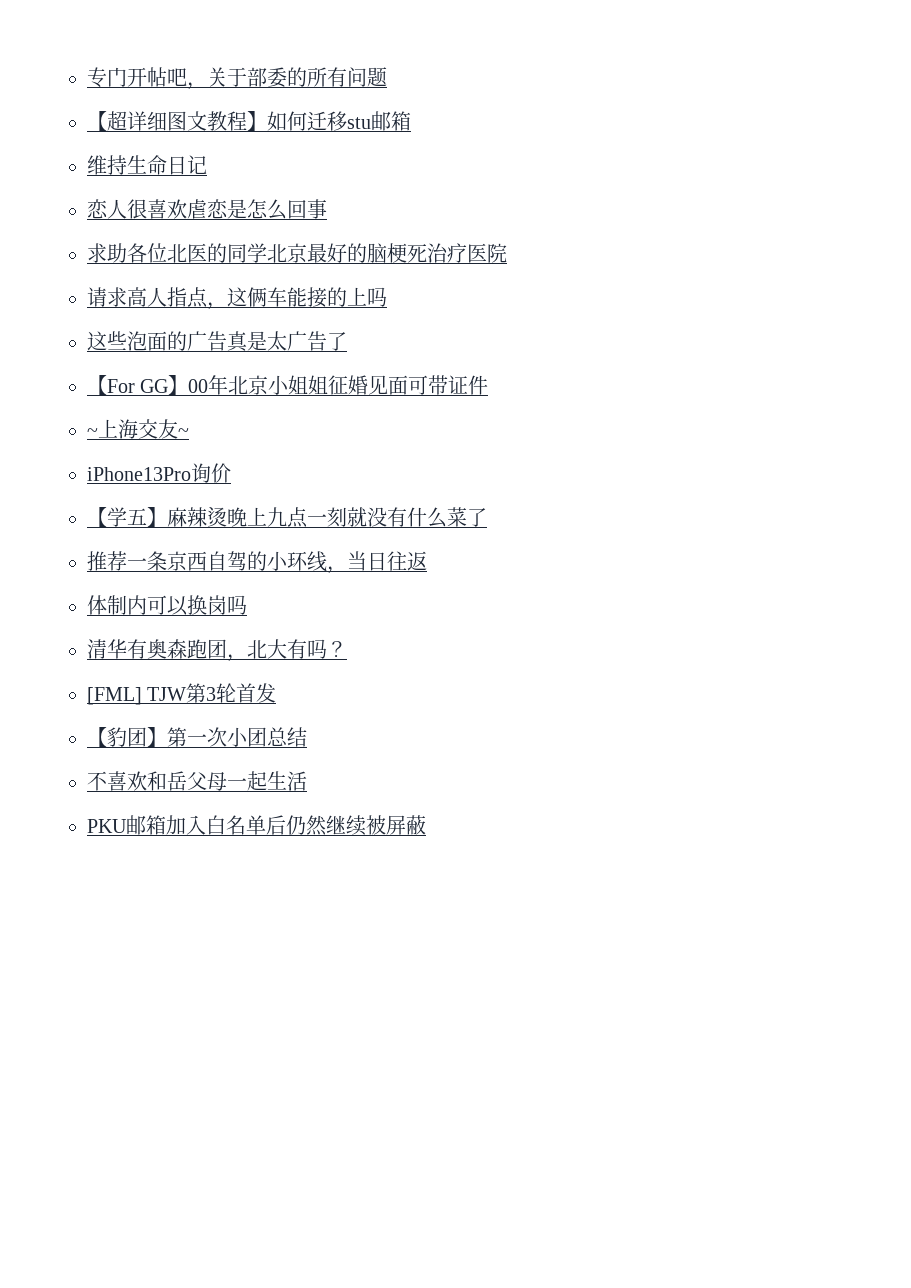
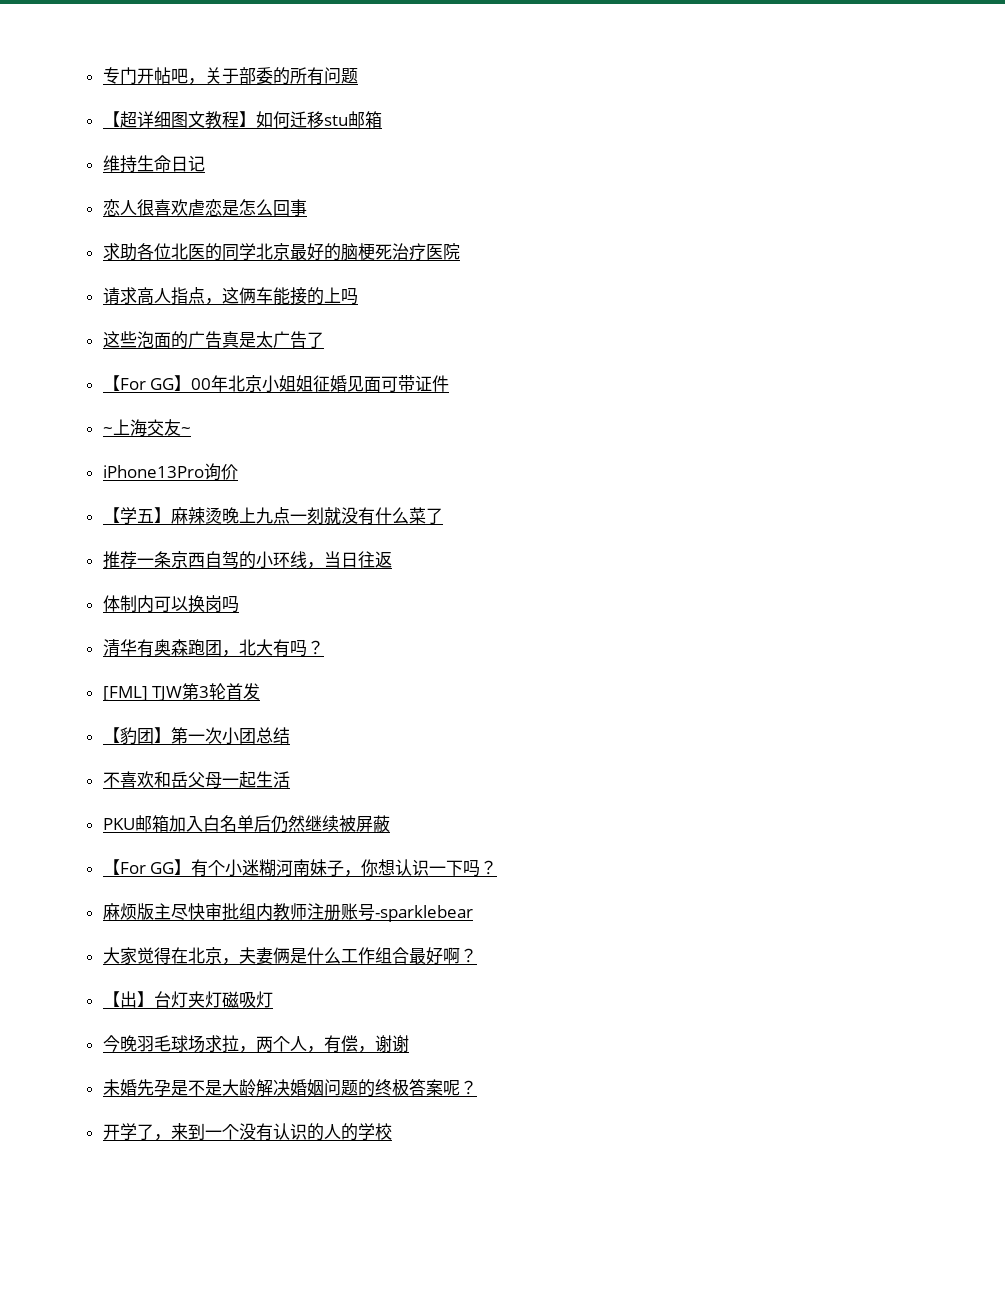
+ 【For GG】有个小迷糊河南妹子，你想认识一下吗？
+ 麻烦版主尽快审批组内教师注册账号-sparklebear
+ 大家觉得在北京，夫妻俩是什么工作组合最好啊？
+ 【出】台灯夹灯磁吸灯
+ 今晚羽毛球场求拉，两个人，有偿，谢谢
+ 未婚先孕是不是大龄解决婚姻问题的终极答案呢？
+ 开学了，来到一个没有认识的人的学校

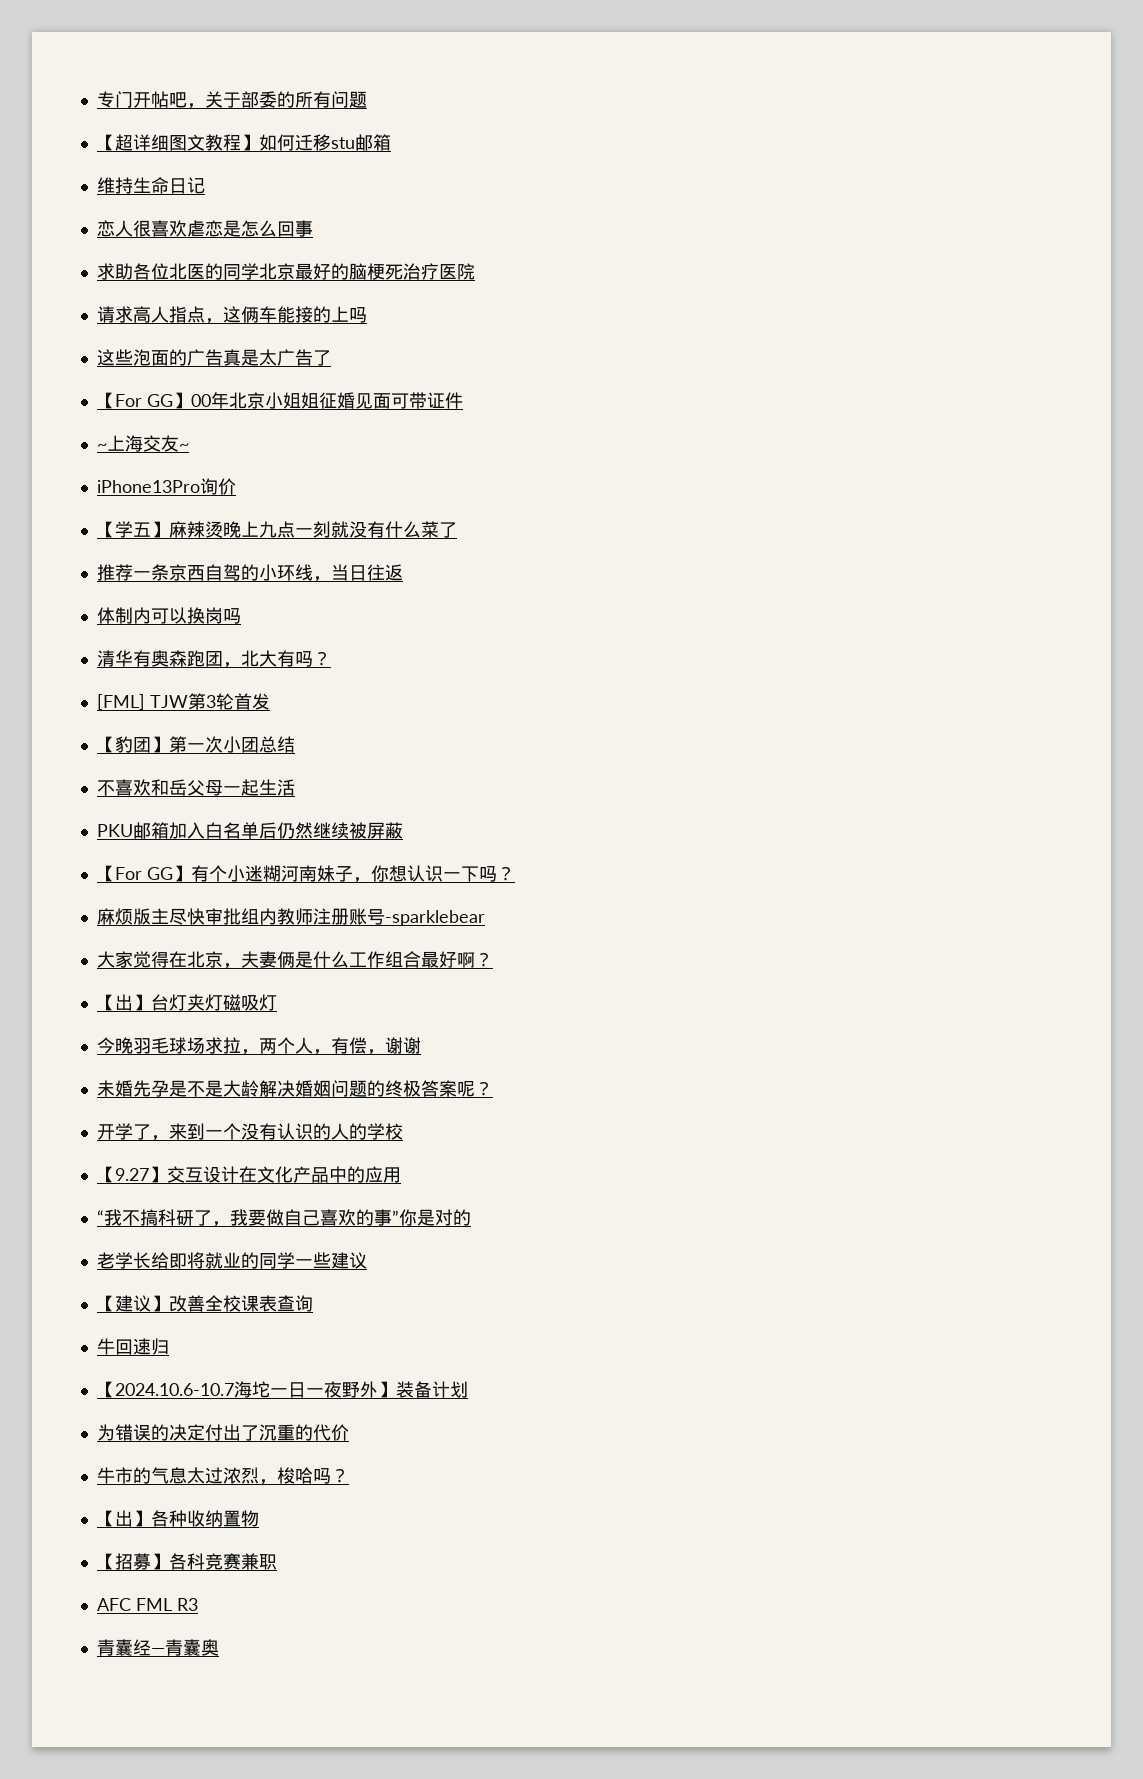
+ 【9.27】交互设计在文化产品中的应用
+ “我不搞科研了，我要做自己喜欢的事”你是对的
+ 老学长给即将就业的同学一些建议
+ 【建议】改善全校课表查询
+ 牛回速归
+ 【2024.10.6-10.7海坨一日一夜野外】装备计划
+ 为错误的决定付出了沉重的代价
+ 牛市的气息太过浓烈，梭哈吗？
+ 【出】各种收纳置物
+ 【招募】各科竞赛兼职
+ AFC FML R3
+ 青囊经—青囊奥

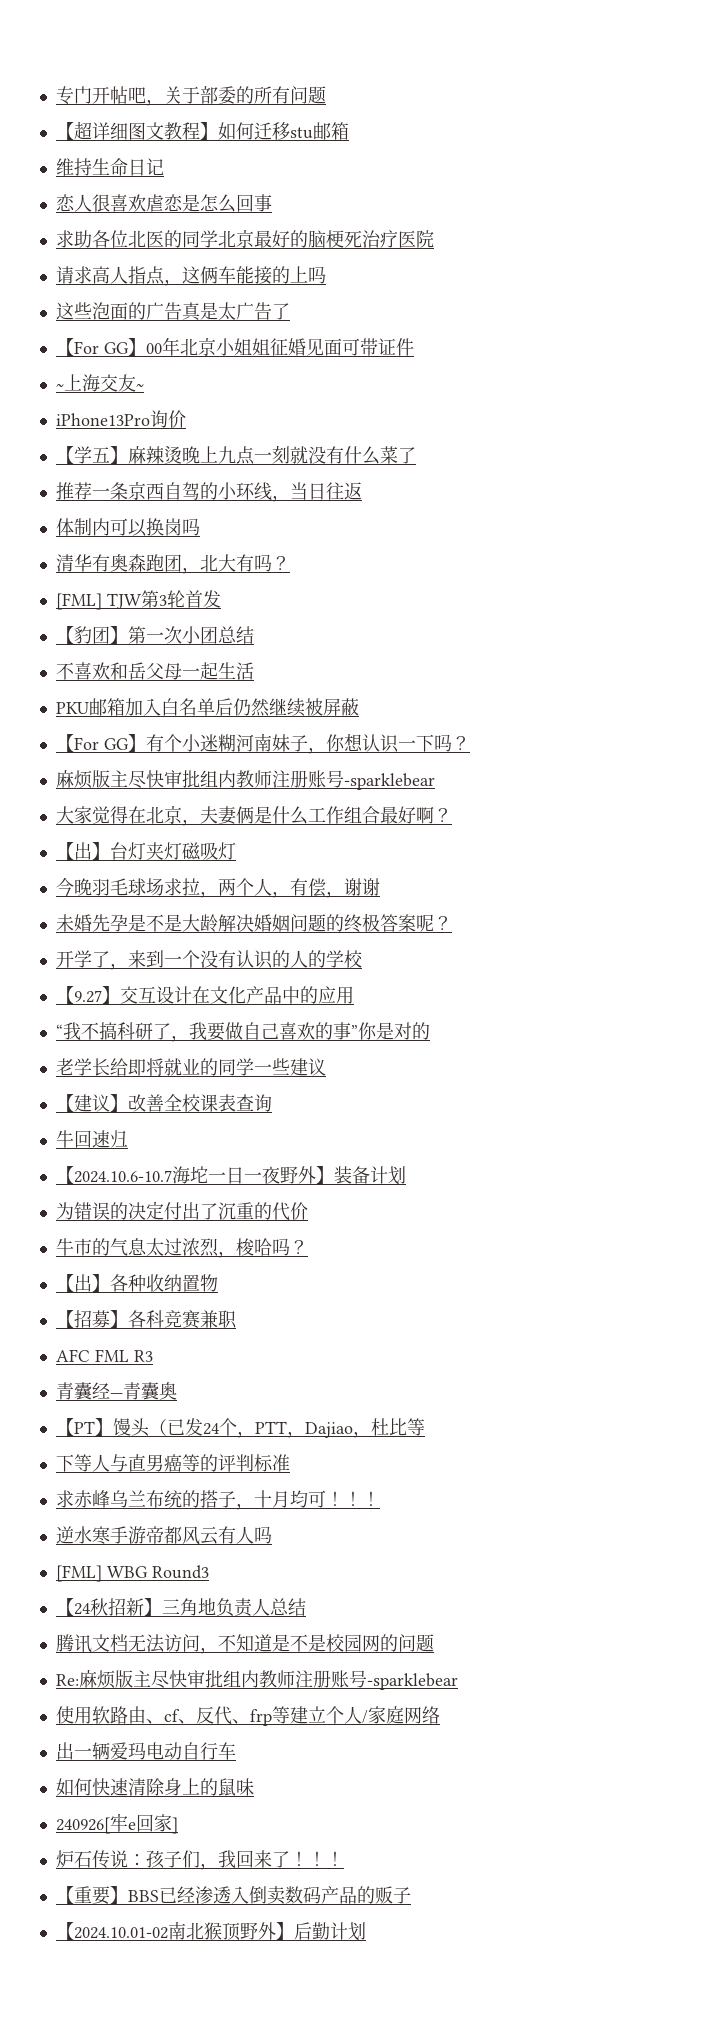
+ 【PT】馒头（已发24个，PTT，Dajiao，杜比等
+ 下等人与直男癌等的评判标准
+ 求赤峰乌兰布统的搭子，十月均可！！！
+ 逆水寒手游帝都风云有人吗
+ [FML] WBG Round3
+ 【24秋招新】三角地负责人总结
+ 腾讯文档无法访问，不知道是不是校园网的问题
+ Re:麻烦版主尽快审批组内教师注册账号-sparklebear
+ 使用软路由、cf、反代、frp等建立个人/家庭网络
+ 出一辆爱玛电动自行车
+ 如何快速清除身上的鼠味
+ 240926[牢e回家]
+ 炉石传说：孩子们，我回来了！！！
+ 【重要】BBS已经渗透入倒卖数码产品的贩子
+ 【2024.10.01-02南北猴顶野外】后勤计划

